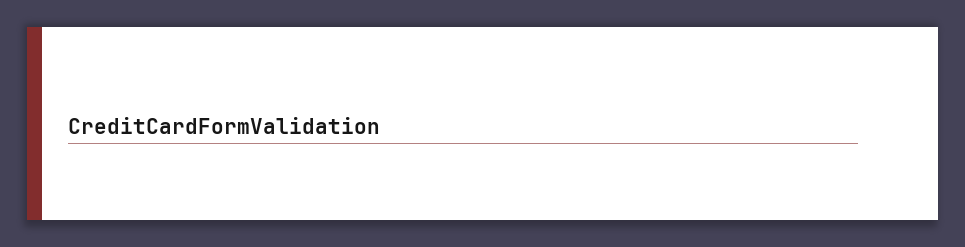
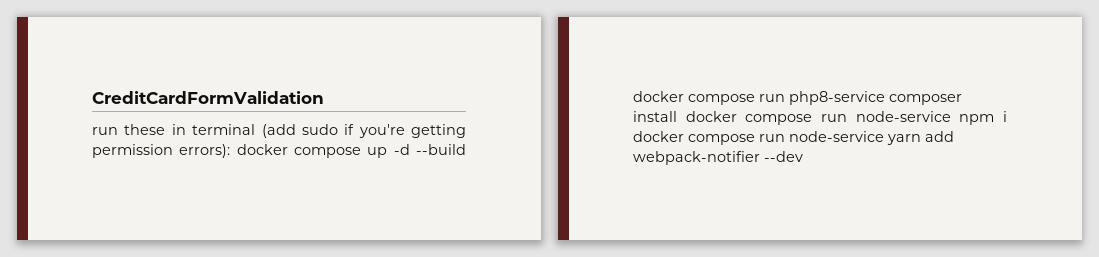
+ run these in terminal (add sudo if you're getting permission errors): docker compose up -d --build docker compose run php8-service composer install docker compose run node-service npm i docker compose run node-service yarn add webpack-notifier --dev

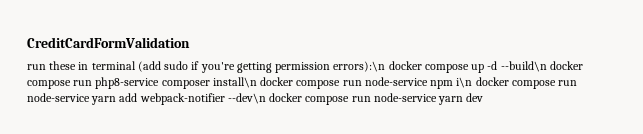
- run these in terminal (add sudo if you're getting permission errors): docker compose up -d --build docker compose run php8-service composer install docker compose run node-service npm i docker compose run node-service yarn add webpack-notifier --dev
+ run these in terminal (add sudo if you're getting permission errors):\n docker compose up -d --build\n docker compose run php8-service composer install\n docker compose run node-service npm i\n docker compose run node-service yarn add webpack-notifier --dev\n docker compose run node-service yarn dev

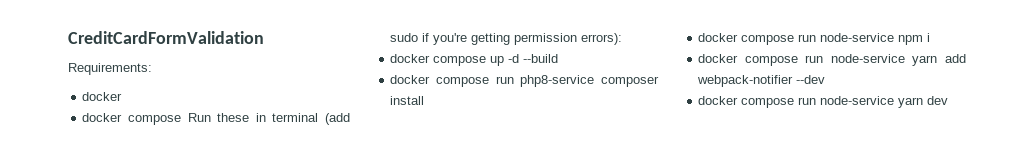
- run these in terminal (add sudo if you're getting permission errors):\n docker compose up -d --build\n docker compose run php8-service composer install\n docker compose run node-service npm i\n docker compose run node-service yarn add webpack-notifier --dev\n docker compose run node-service yarn dev
+ Requirements:
+ docker
+ docker compose Run these in terminal (add sudo if you're getting permission errors):
+ docker compose up -d --build
+ docker compose run php8-service composer install
+ docker compose run node-service npm i
+ docker compose run node-service yarn add webpack-notifier --dev
+ docker compose run node-service yarn dev

